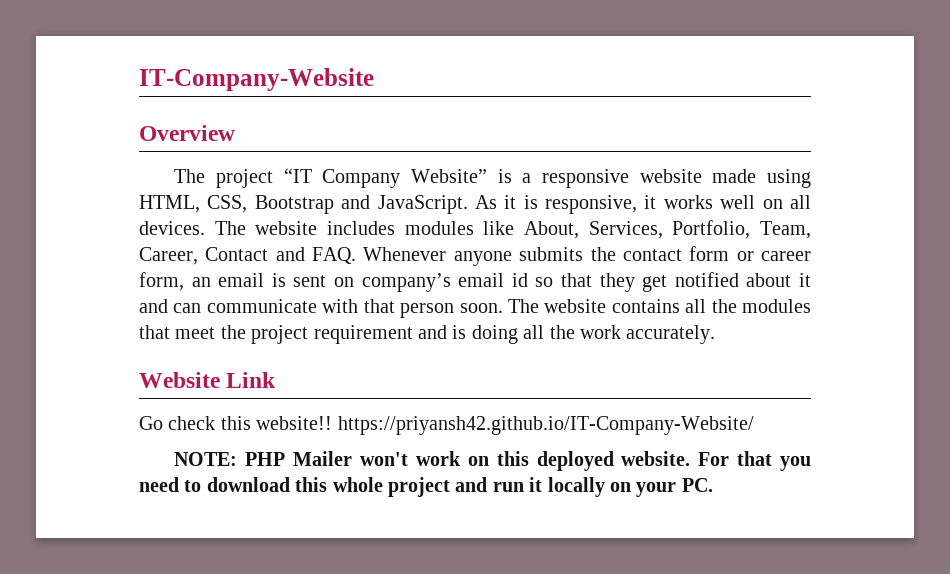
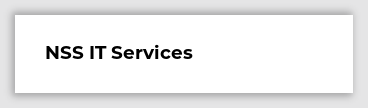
- IT-Company-Website
- Overview
- The project “IT Company Website” is a responsive website made using HTML, CSS, Bootstrap and JavaScript. As it is responsive, it works well on all devices. The website includes modules like About, Services, Portfolio, Team, Career, Contact and FAQ. Whenever anyone submits the contact form or career form, an email is sent on company’s email id so that they get notified about it and can communicate with that person soon. The website contains all the modules that meet the project requirement and is doing all the work accurately.
- Website Link
- Go check this website!! https://priyansh42.github.io/IT-Company-Website/
- NOTE: PHP Mailer won't work on this deployed website. For that you need to download this whole project and run it locally on your PC.
+ NSS IT Services

